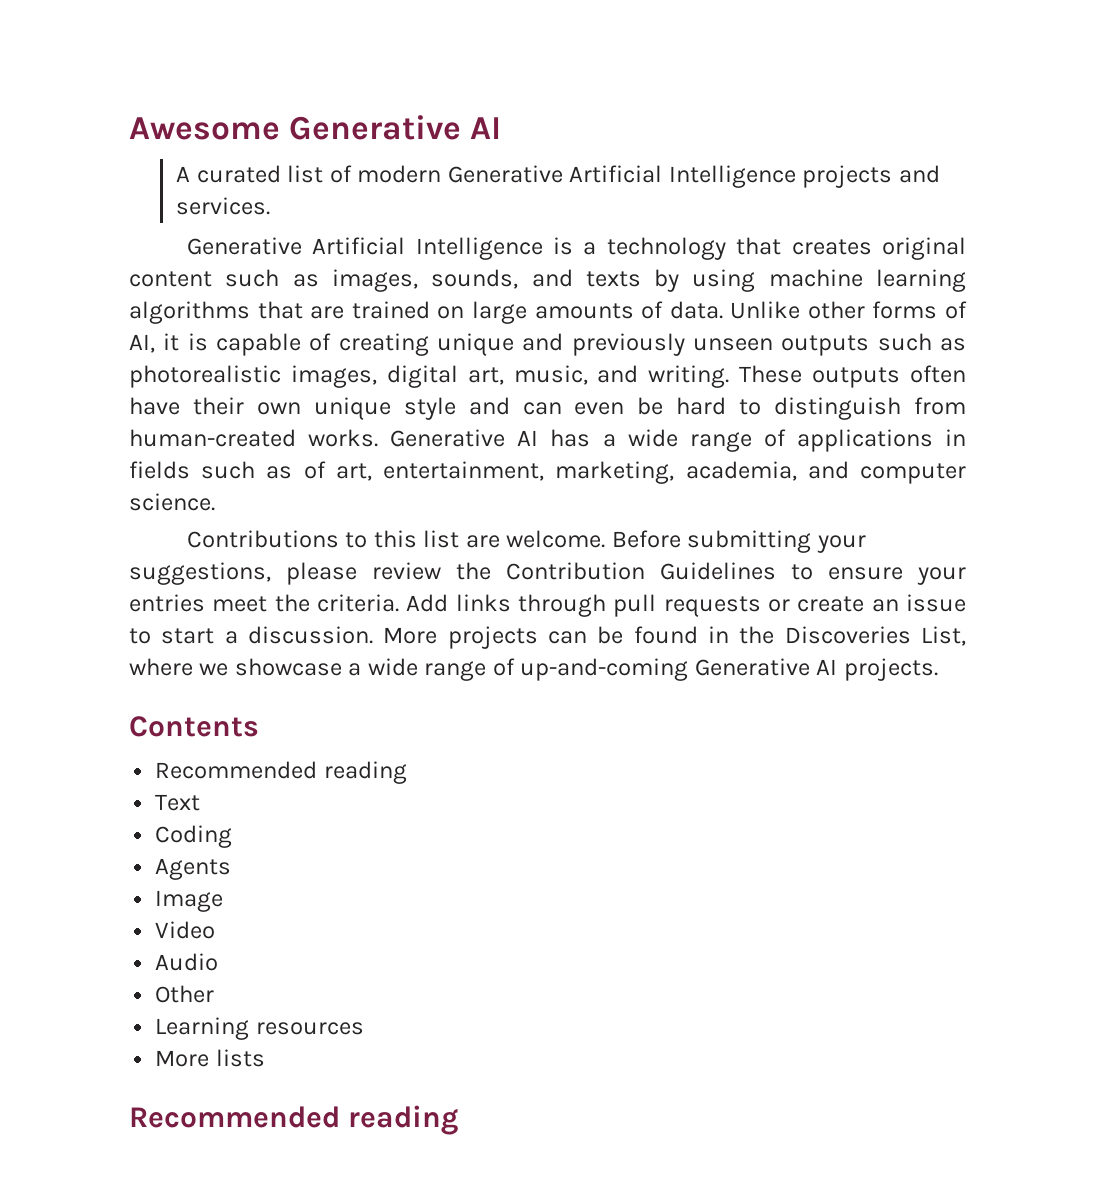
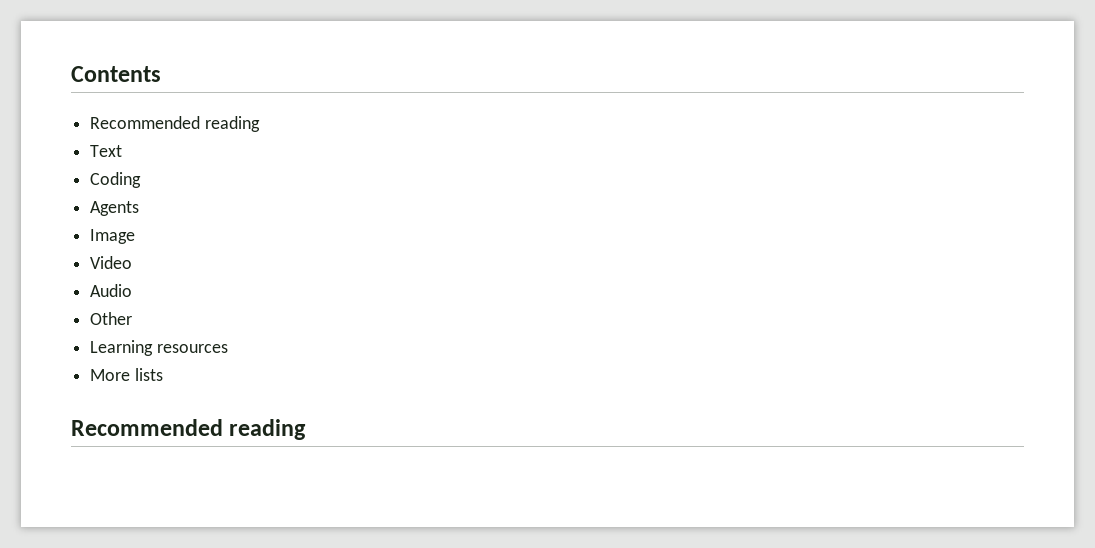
- Awesome Generative AI
- A curated list of modern Generative Artificial Intelligence projects and services.
- Generative Artificial Intelligence is a technology that creates original content such as images, sounds, and texts by using machine learning algorithms that are trained on large amounts of data. Unlike other forms of AI, it is capable of creating unique and previously unseen outputs such as photorealistic images, digital art, music, and writing. These outputs often have their own unique style and can even be hard to distinguish from human-created works. Generative AI has a wide range of applications in fields such as of art, entertainment, marketing, academia, and computer science.
- Contributions to this list are welcome. Before submitting your suggestions, please review the Contribution Guidelines to ensure your entries meet the criteria. Add links through pull requests or create an issue to start a discussion. More projects can be found in the Discoveries List, where we showcase a wide range of up-and-coming Generative AI projects.

